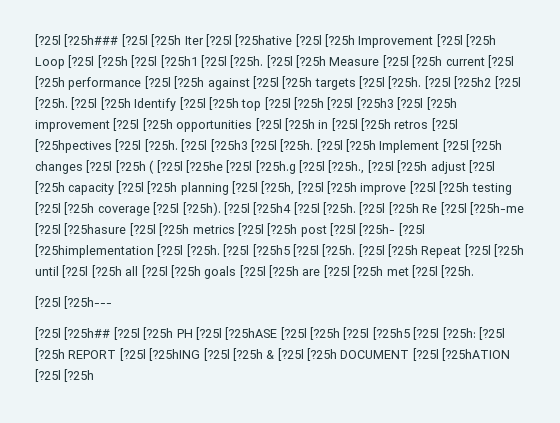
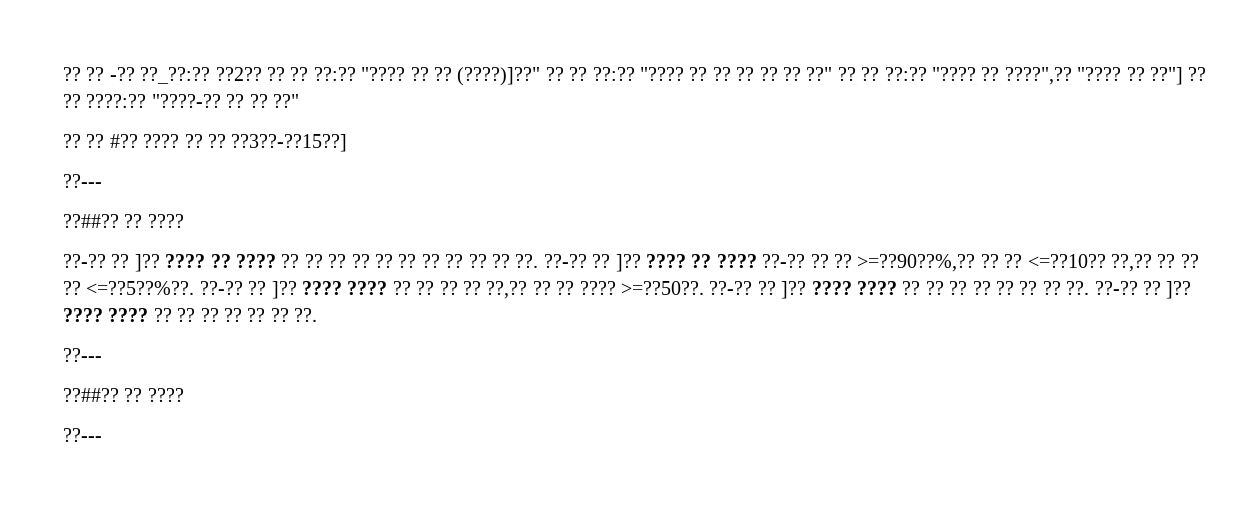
- [?25l [?25h### [?25l [?25h Iter [?25l [?25hative [?25l [?25h Improvement [?25l [?25h Loop [?25l [?25h [?25l [?25h1 [?25l [?25h. [?25l [?25h Measure [?25l [?25h current [?25l [?25h performance [?25l [?25h against [?25l [?25h targets [?25l [?25h. [?25l [?25h2 [?25l [?25h. [?25l [?25h Identify [?25l [?25h top [?25l [?25h [?25l [?25h3 [?25l [?25h improvement [?25l [?25h opportunities [?25l [?25h in [?25l [?25h retros [?25l [?25hpectives [?25l [?25h. [?25l [?25h3 [?25l [?25h. [?25l [?25h Implement [?25l [?25h changes [?25l [?25h ( [?25l [?25he [?25l [?25h.g [?25l [?25h., [?25l [?25h adjust [?25l [?25h capacity [?25l [?25h planning [?25l [?25h, [?25l [?25h improve [?25l [?25h testing [?25l [?25h coverage [?25l [?25h). [?25l [?25h4 [?25l [?25h. [?25l [?25h Re [?25l [?25h-me [?25l [?25hasure [?25l [?25h metrics [?25l [?25h post [?25l [?25h- [?25l [?25himplementation [?25l [?25h. [?25l [?25h5 [?25l [?25h. [?25l [?25h Repeat [?25l [?25h until [?25l [?25h all [?25l [?25h goals [?25l [?25h are [?25l [?25h met [?25l [?25h.
- [?25l [?25h---
- [?25l [?25h## [?25l [?25h PH [?25l [?25hASE [?25l [?25h [?25l [?25h5 [?25l [?25h: [?25l [?25h REPORT [?25l [?25hING [?25l [?25h & [?25l [?25h DOCUMENT [?25l [?25hATION [?25l [?25h
+ ?? ?? -?? ??_??:?? ??2?? ?? ?? ??:?? "???? ?? ?? (????)]??" ?? ?? ??:?? "???? ?? ?? ?? ?? ?? ??" ?? ?? ??:?? "???? ?? ????",?? "???? ?? ??"] ?? ?? ????:?? "????-?? ?? ?? ??"
+ ?? ?? #?? ???? ?? ?? ??3??-??15??]
+ ??---
+ ??##?? ?? ????
+ ??-?? ?? ]?? ???? ?? ???? ?? ?? ?? ?? ?? ?? ?? ?? ?? ?? ??. ??-?? ?? ]?? ???? ?? ???? ??-?? ?? ?? >=??90??%,?? ?? ?? <=??10?? ??,?? ?? ?? ?? <=??5??%??. ??-?? ?? ]?? ???? ???? ?? ?? ?? ?? ??,?? ?? ?? ???? >=??50??. ??-?? ?? ]?? ???? ???? ?? ?? ?? ?? ?? ?? ?? ??. ??-?? ?? ]?? ???? ???? ?? ?? ?? ?? ?? ?? ??.
+ ??---
+ ??##?? ?? ????
+ ??---

